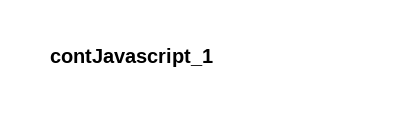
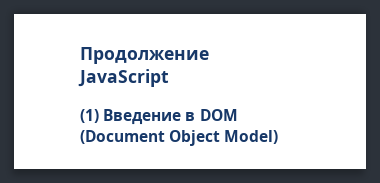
- contJavascript_1
+ Продолжение JavaScript
+ (1) Введение в DOM (Document Object Model)

